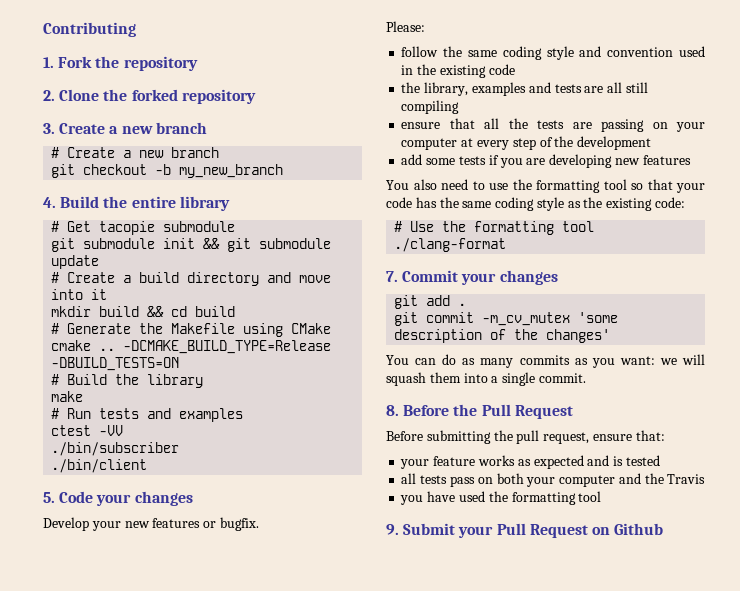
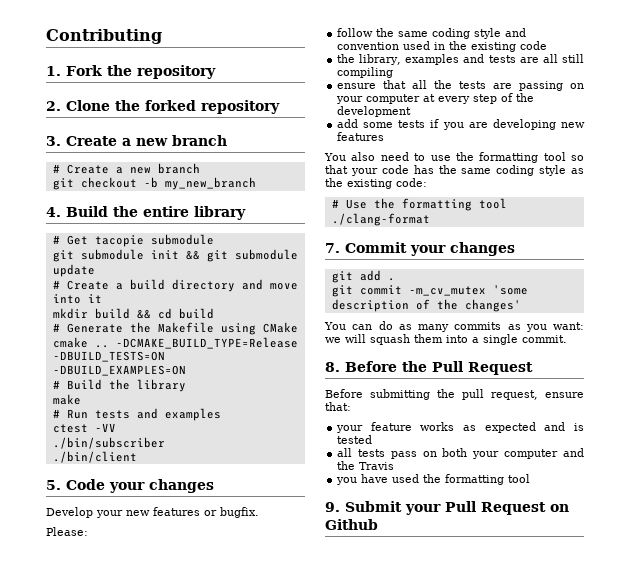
- -DCMAKE_BUILD_TYPE=Release -DBUILD_TESTS=ON
+ -DCMAKE_BUILD_TYPE=Release -DBUILD_TESTS=ON -DBUILD_EXAMPLES=ON

